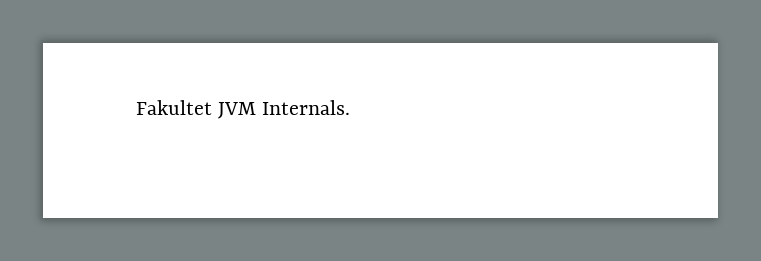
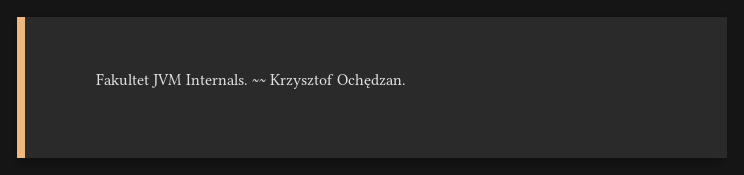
+ ~~ Krzysztof Ochędzan.

